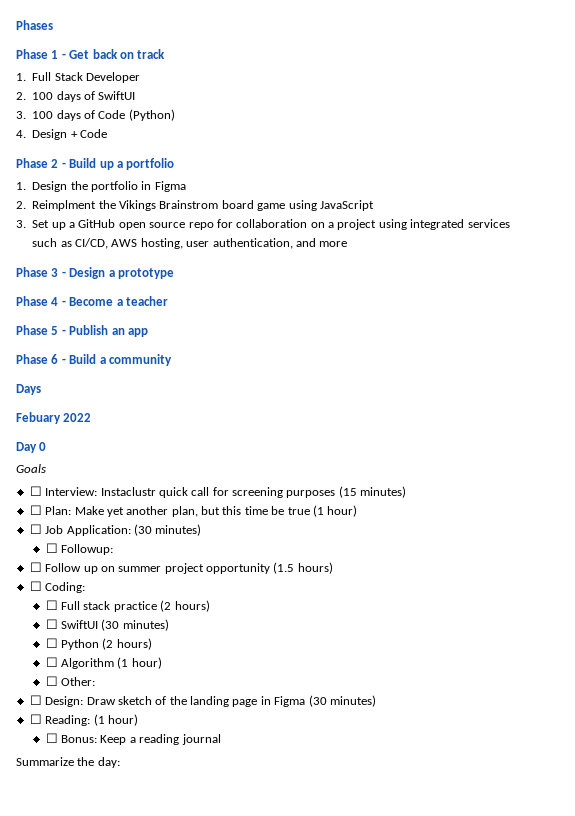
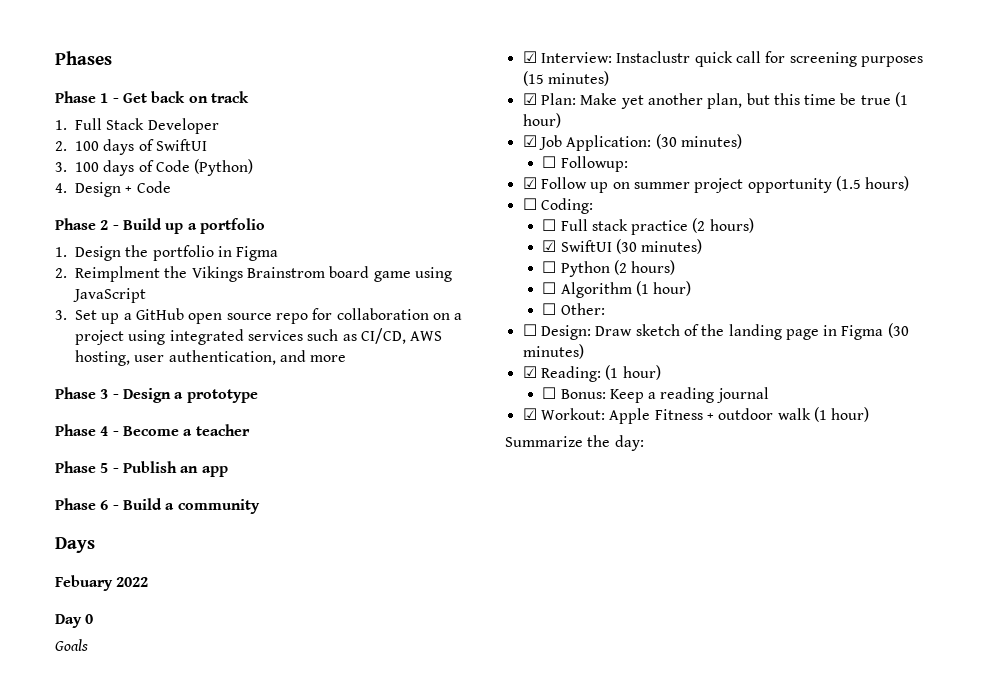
- ☐ Interview: Instaclustr quick call for screening purposes (15 minutes)
+ ☑ Interview: Instaclustr quick call for screening purposes (15 minutes)
- ☐ Plan: Make yet another plan, but this time be true (1 hour)
+ ☑ Plan: Make yet another plan, but this time be true (1 hour)
- ☐ Job Application: (30 minutes)
+ ☑ Job Application: (30 minutes)
- ☐ Follow up on summer project opportunity (1.5 hours)
+ ☑ Follow up on summer project opportunity (1.5 hours)
- ☐ SwiftUI (30 minutes)
+ ☑ SwiftUI (30 minutes)
- ☐ Reading: (1 hour)
+ ☑ Reading: (1 hour)
+ ☑ Workout: Apple Fitness + outdoor walk (1 hour)

